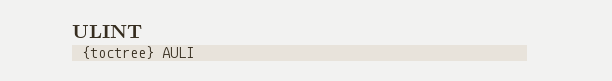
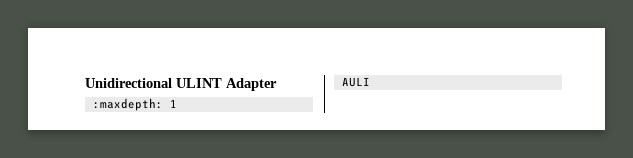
- ULINT
- {toctree} AULI
+ Unidirectional ULINT Adapter
+ :maxdepth: 1
+ AULI

